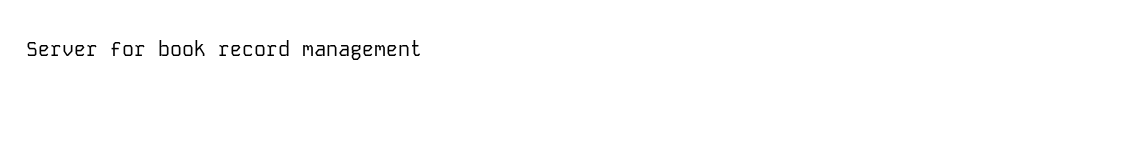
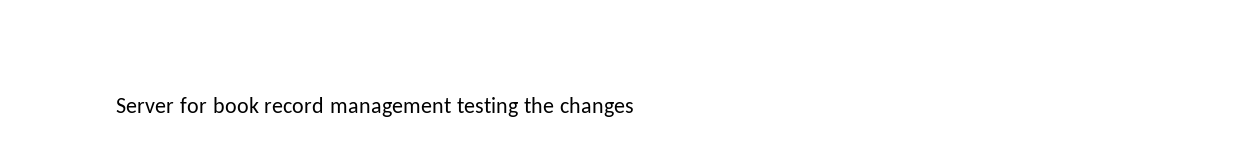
- Server for book record management
+ Server for book record management testing the changes

